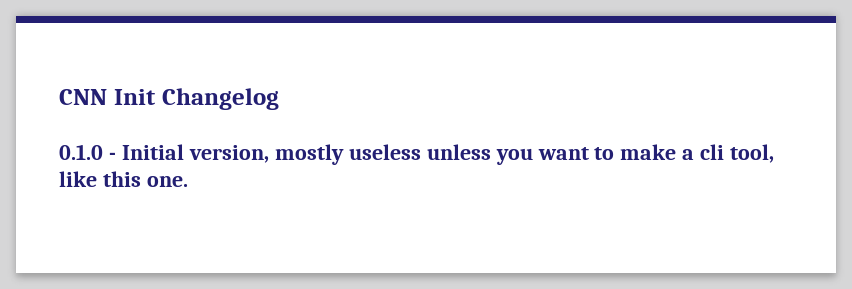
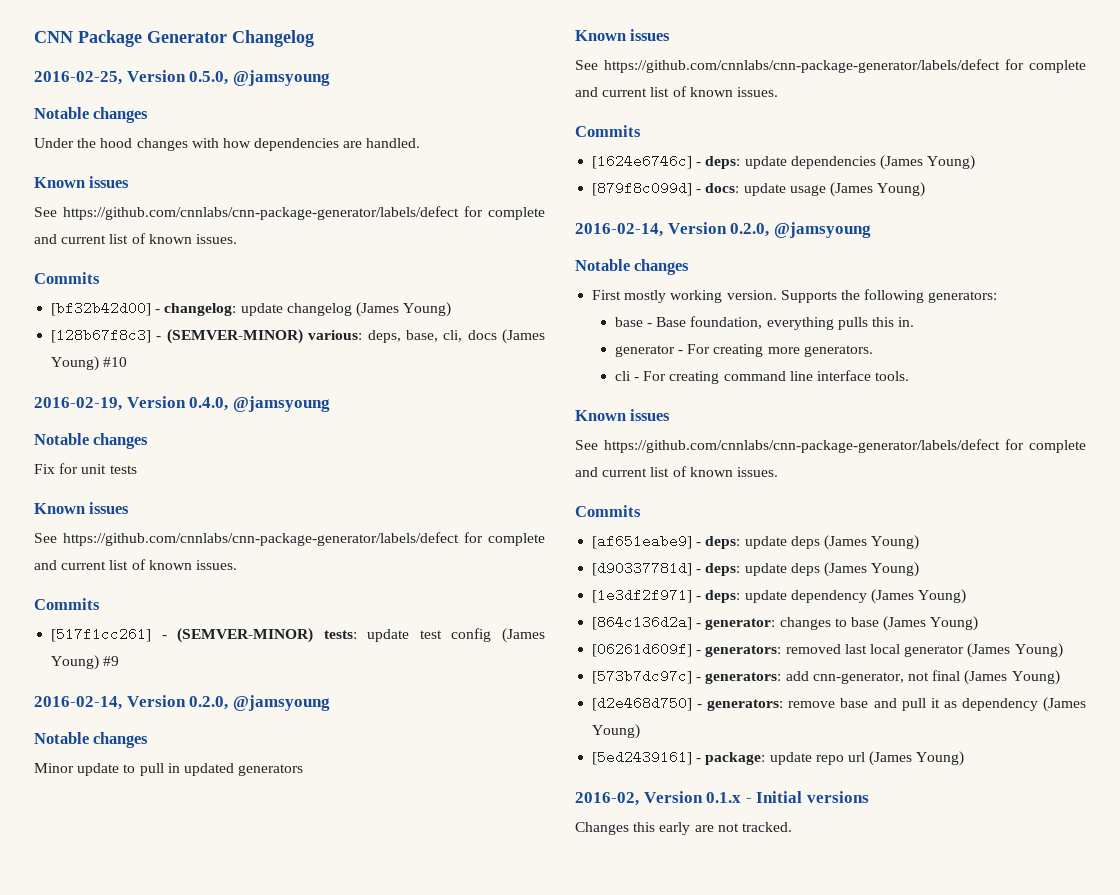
- CNN Init Changelog
+ CNN Package Generator Changelog
- 0.1.0 - Initial version, mostly useless unless you want to make a cli tool, like this one.
+ 2016-02-25, Version 0.5.0, @jamsyoung
+ Notable changes
+ Under the hood changes with how dependencies are handled.
+ Known issues
+ See https://github.com/cnnlabs/cnn-package-generator/labels/defect for complete and current list of known issues.
+ Commits
+ [bf32b42d00] - changelog: update changelog (James Young)
+ [128b67f8c3] - (SEMVER-MINOR) various: deps, base, cli, docs (James Young) #10
+ 2016-02-19, Version 0.4.0, @jamsyoung
+ Notable changes
+ Fix for unit tests
+ Known issues
+ See https://github.com/cnnlabs/cnn-package-generator/labels/defect for complete and current list of known issues.
+ Commits
+ [517f1cc261] - (SEMVER-MINOR) tests: update test config (James Young) #9
+ 2016-02-14, Version 0.2.0, @jamsyoung
+ Notable changes
+ Minor update to pull in updated generators
+ Known issues
+ See https://github.com/cnnlabs/cnn-package-generator/labels/defect for complete and current list of known issues.
+ Commits
+ [1624e6746c] - deps: update dependencies (James Young)
+ [879f8c099d] - docs: update usage (James Young)
+ 2016-02-14, Version 0.2.0, @jamsyoung
+ Notable changes
+ First mostly working version. Supports the following generators:
+ base - Base foundation, everything pulls this in.
+ generator - For creating more generators.
+ cli - For creating command line interface tools.
+ Known issues
+ See https://github.com/cnnlabs/cnn-package-generator/labels/defect for complete and current list of known issues.
+ Commits
+ [af651eabe9] - deps: update deps (James Young)
+ [d90337781d] - deps: update deps (James Young)
+ [1e3df2f971] - deps: update dependency (James Young)
+ [864c136d2a] - generator: changes to base (James Young)
+ [06261d609f] - generators: removed last local generator (James Young)
+ [573b7dc97c] - generators: add cnn-generator, not final (James Young)
+ [d2e468d750] - generators: remove base and pull it as dependency (James Young)
+ [5ed2439161] - package: update repo url (James Young)
+ 2016-02, Version 0.1.x - Initial versions
+ Changes this early are not tracked.

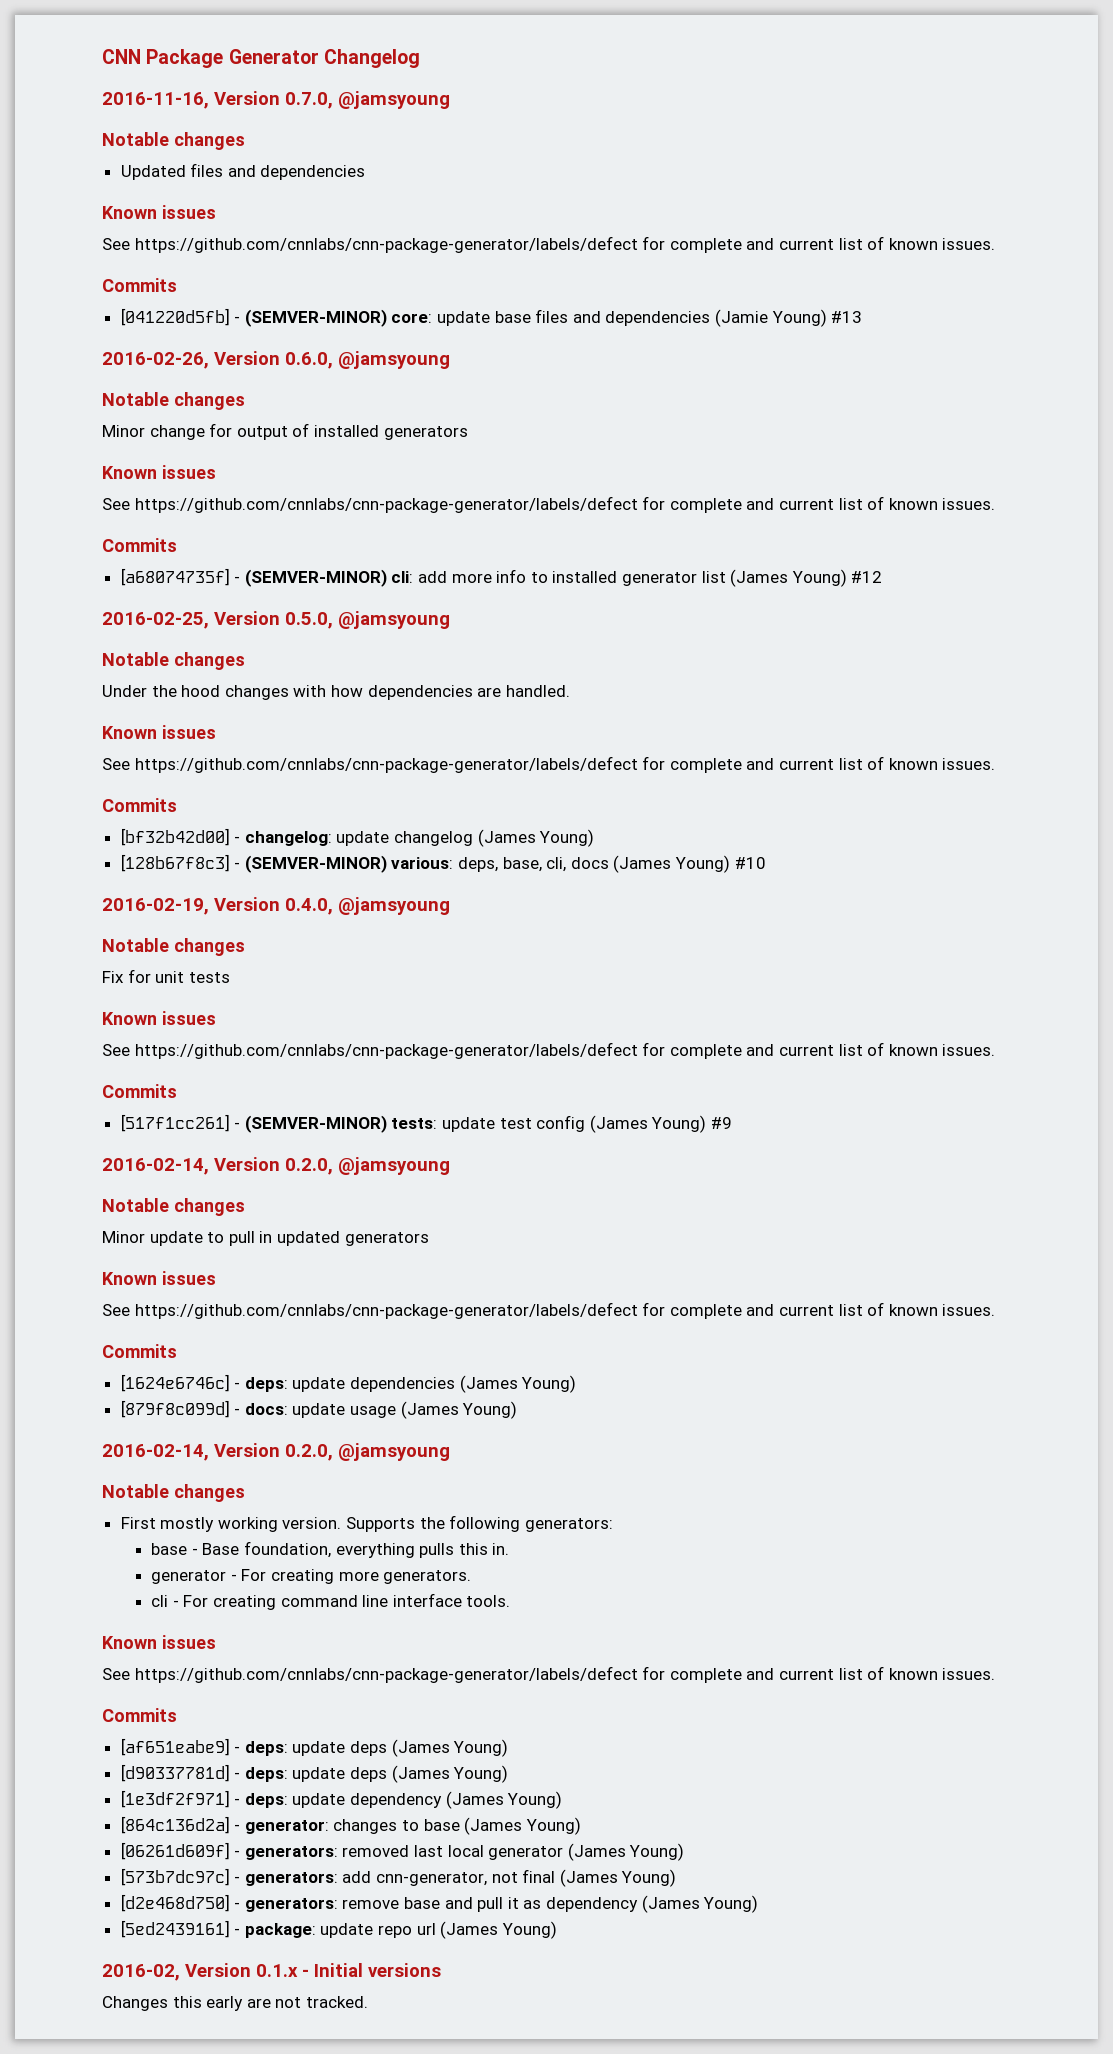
+ 2016-11-16, Version 0.7.0, @jamsyoung
+ Notable changes
+ Updated files and dependencies
+ Known issues
+ See https://github.com/cnnlabs/cnn-package-generator/labels/defect for complete and current list of known issues.
+ Commits
+ [041220d5fb] - (SEMVER-MINOR) core: update base files and dependencies (Jamie Young) #13
+ 2016-02-26, Version 0.6.0, @jamsyoung
+ Notable changes
+ Minor change for output of installed generators
+ Known issues
+ See https://github.com/cnnlabs/cnn-package-generator/labels/defect for complete and current list of known issues.
+ Commits
+ [a68074735f] - (SEMVER-MINOR) cli: add more info to installed generator list (James Young) #12

